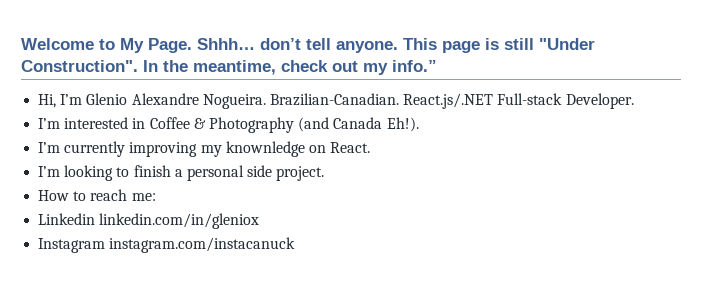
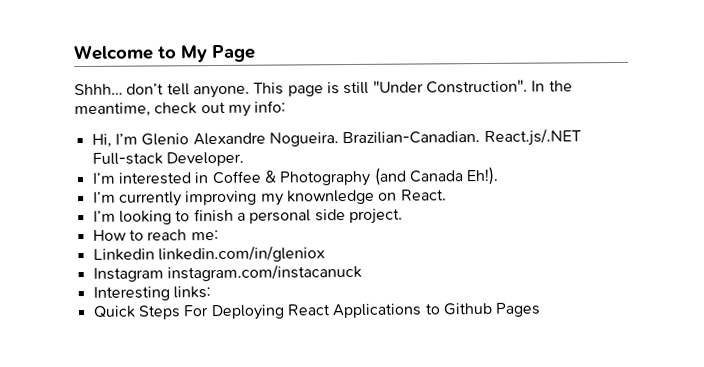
- Welcome to My Page. Shhh… don’t tell anyone.
+ Welcome to My Page
+ Shhh… don’t tell anyone.
- In the meantime, check out my info.”
+ In the meantime, check out my info:
+ Interesting links:
+ Quick Steps For Deploying React Applications to Github Pages

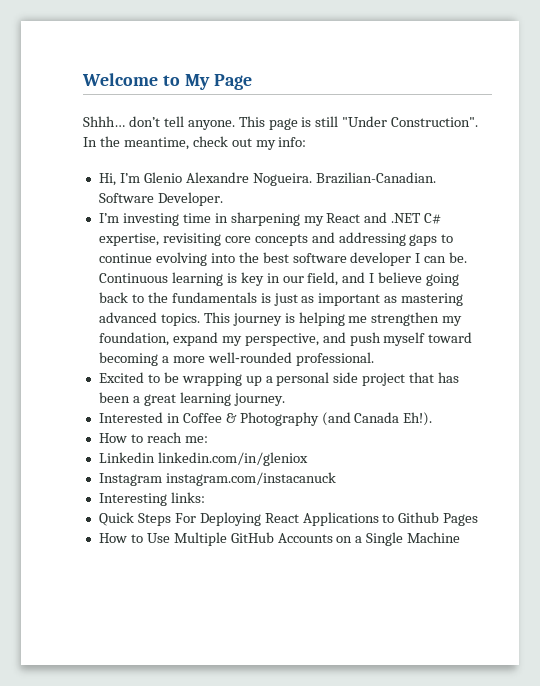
- React.js/.NET Full-stack Developer.
+ Software Developer.
- I’m interested in Coffee & Photography (and Canada Eh!).
+ I’m investing time in sharpening my React and .NET C# expertise, revisiting core concepts and addressing gaps to continue evolving into the best software developer I can be. Continuous learning is key in our field, and I believe going back to the fundamentals is just as important as mastering advanced topics. This journey is helping me strengthen my foundation, expand my perspective, and push myself toward becoming a more well‑rounded professional.
+ Excited to be wrapping up a personal side project that has been a great learning journey.
+ Interested in Coffee & Photography (and Canada Eh!).
- I’m currently improving my knownledge on React.
- I’m looking to finish a personal side project.
+ How to Use Multiple GitHub Accounts on a Single Machine

